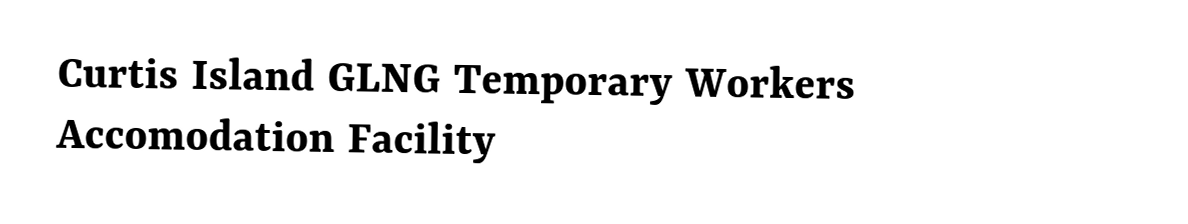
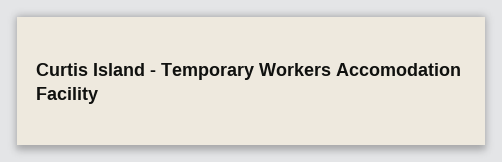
- Curtis Island GLNG Temporary Workers Accomodation Facility
+ Curtis Island - Temporary Workers Accomodation Facility

